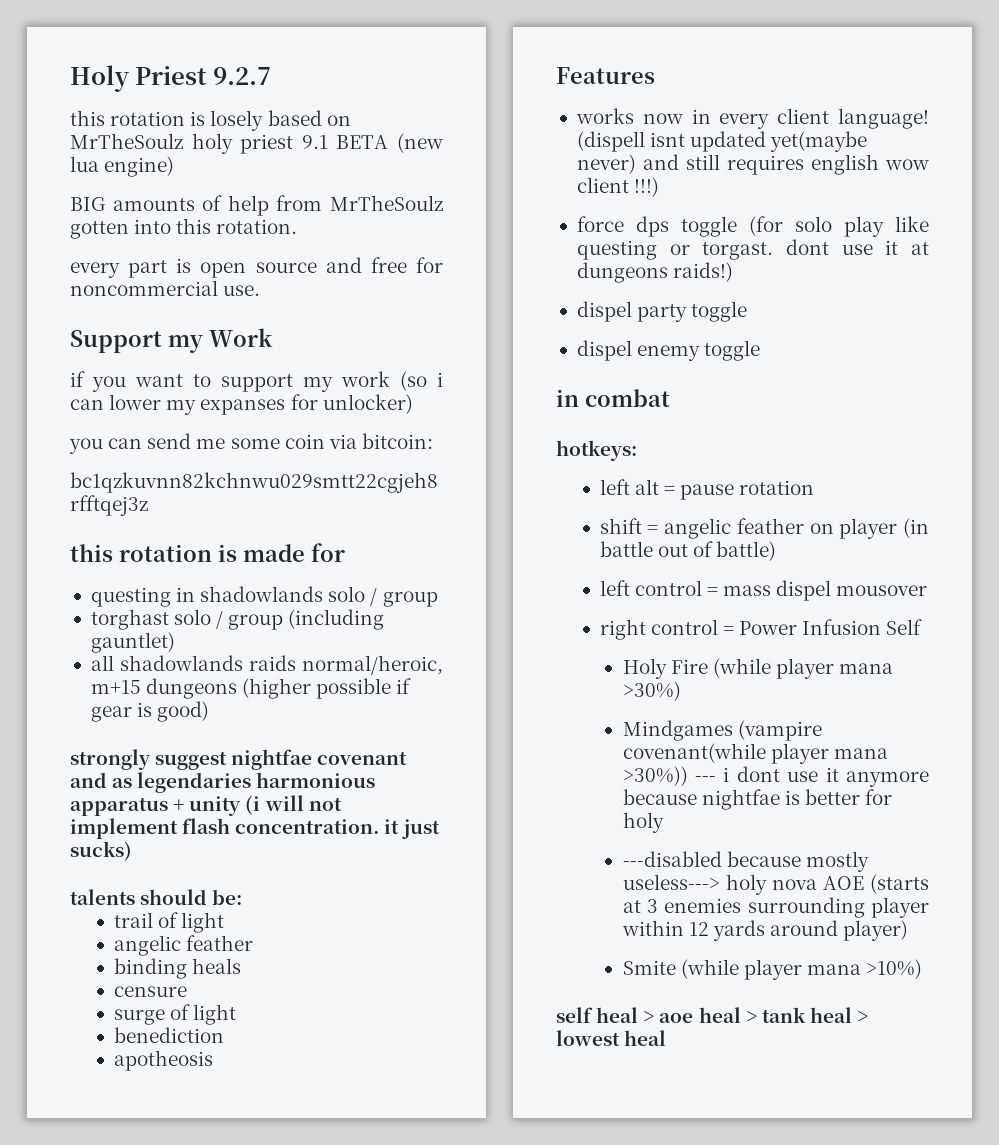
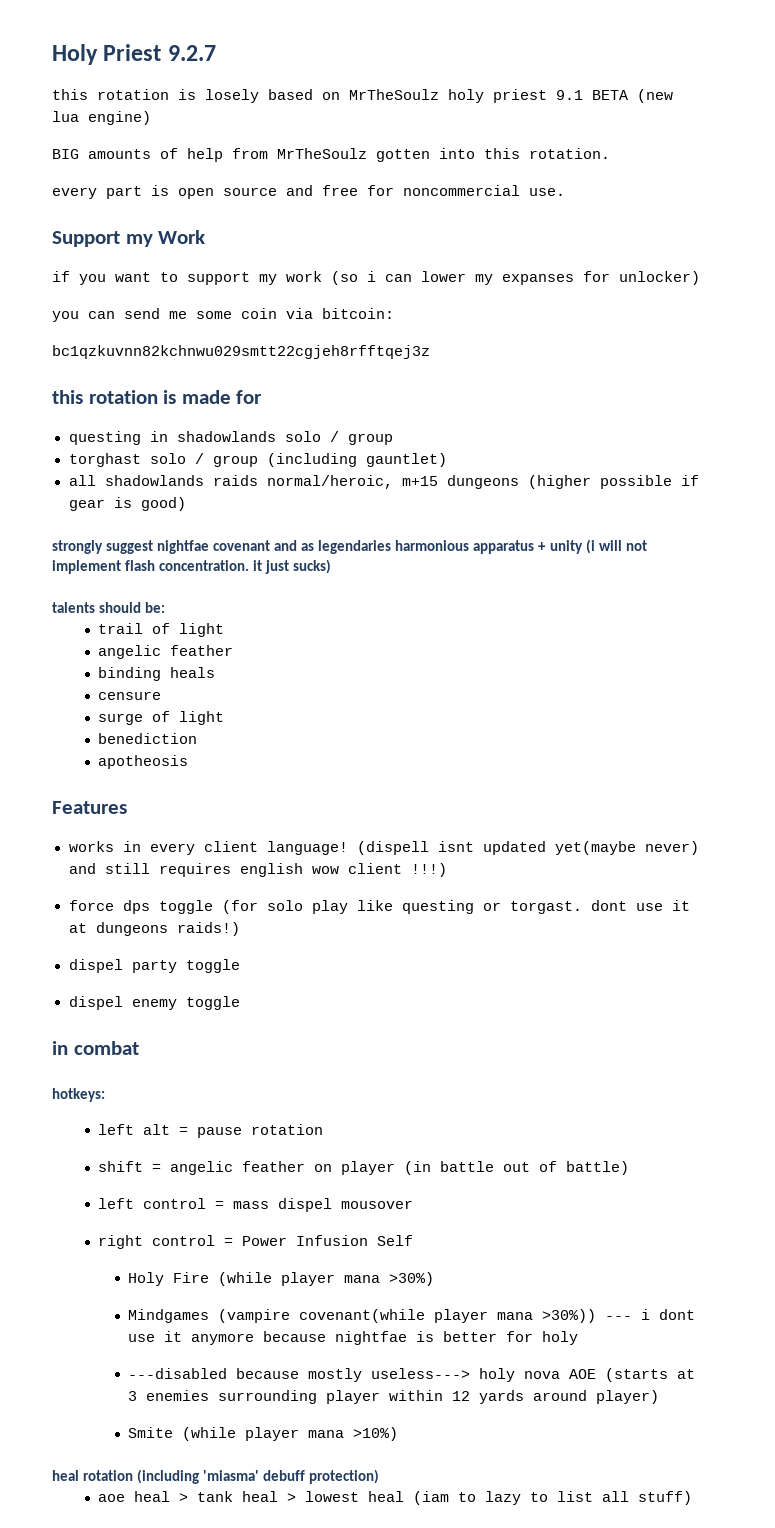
- works now in every client language!
+ works in every client language!
- self heal > aoe heal > tank heal > lowest heal
+ heal rotation (including 'miasma' debuff protection)
+ aoe heal > tank heal > lowest heal (iam to lazy to list all stuff)

